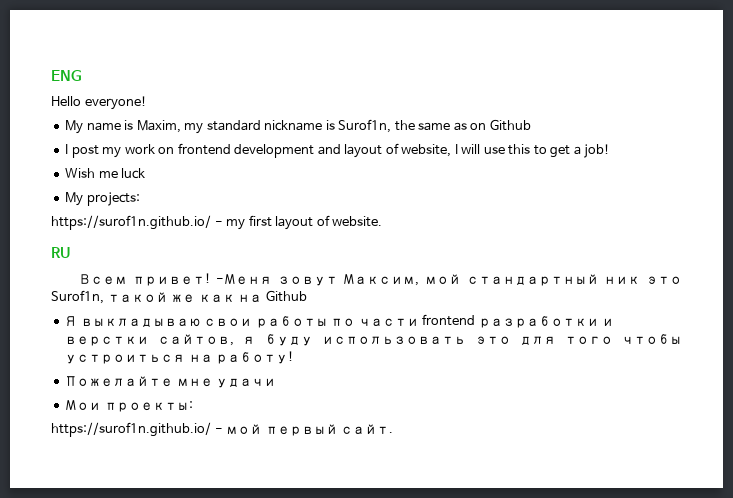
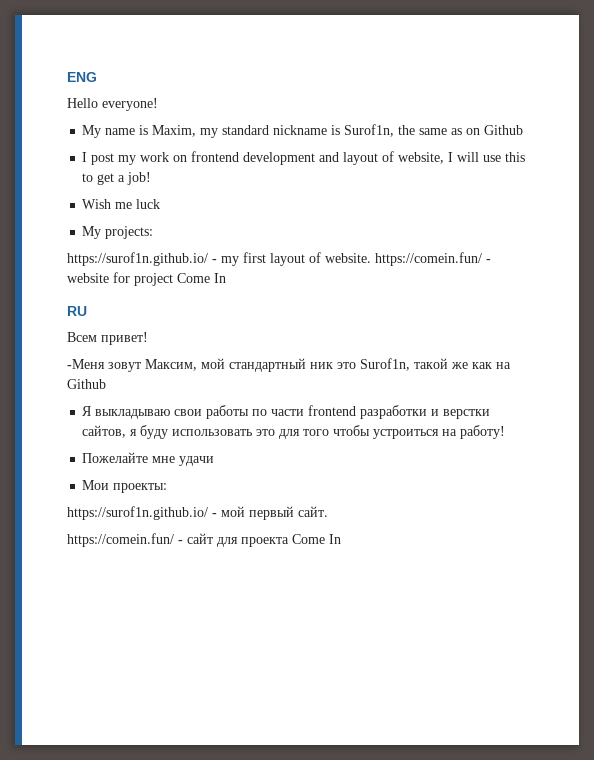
- https://surof1n.github.io/ - my first layout of website.
+ https://surof1n.github.io/ - my first layout of website. https://comein.fun/ - website for project Come In
- Всем привет! -Меня зовут Максим, мой стандартный ник это Surof1n, такой же как на Github
+ Всем привет!
+ -Меня зовут Максим, мой стандартный ник это Surof1n, такой же как на Github
+ https://comein.fun/ - сайт для проекта Come In

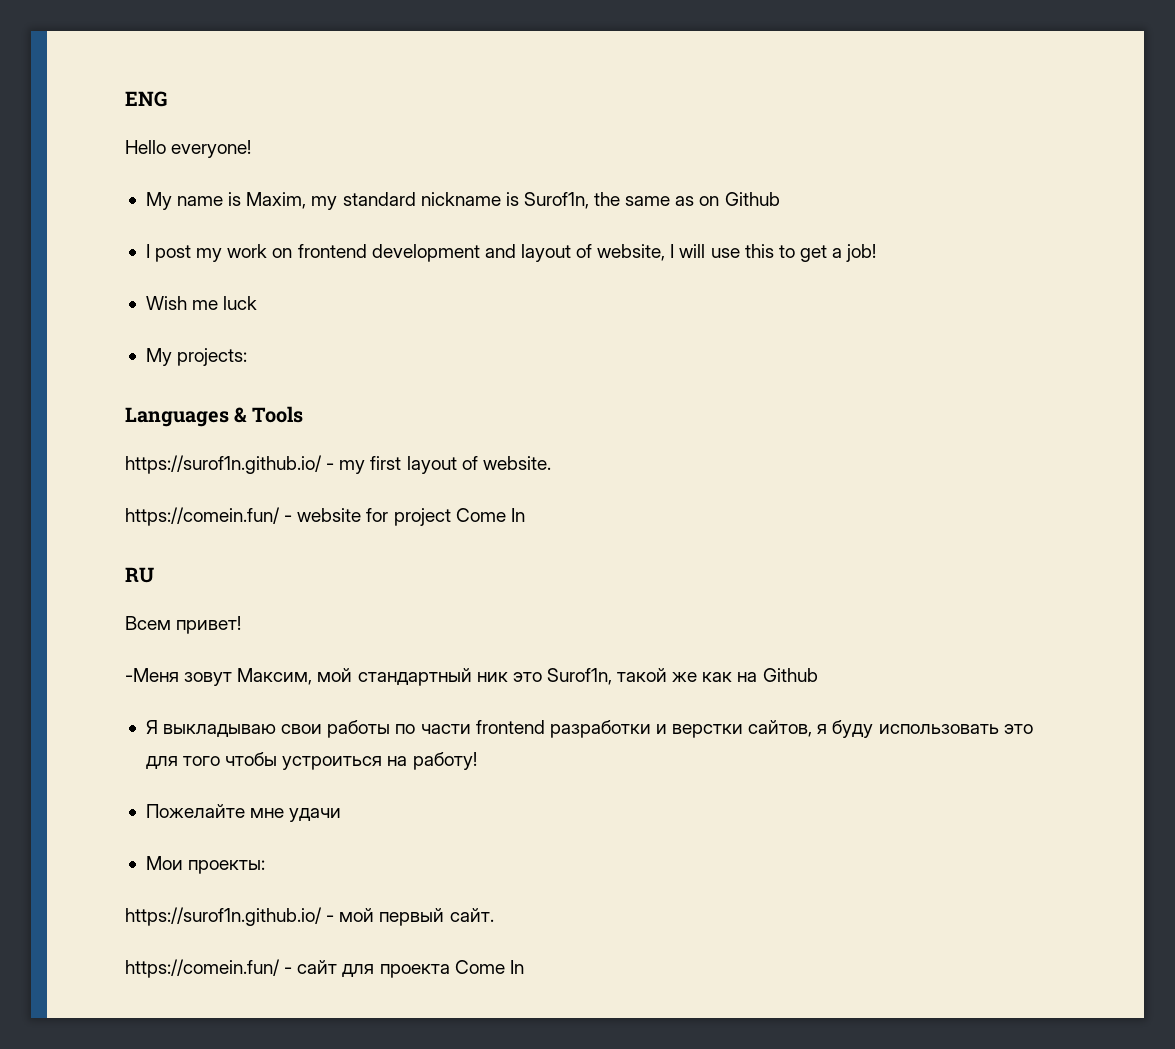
+ Languages & Tools
- https://surof1n.github.io/ - my first layout of website. https://comein.fun/ - website for project Come In
+ https://surof1n.github.io/ - my first layout of website.
+ https://comein.fun/ - website for project Come In

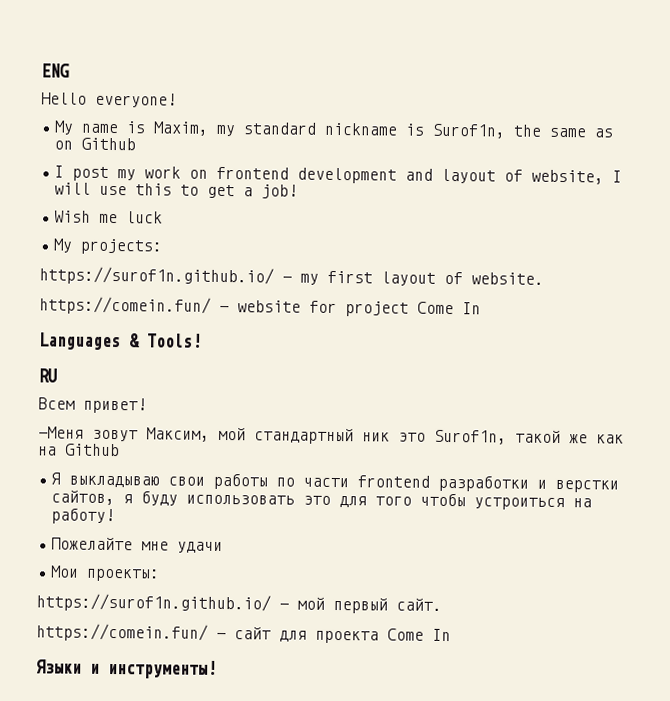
- Languages & Tools
+ Languages & Tools!
+ Языки и инструменты!

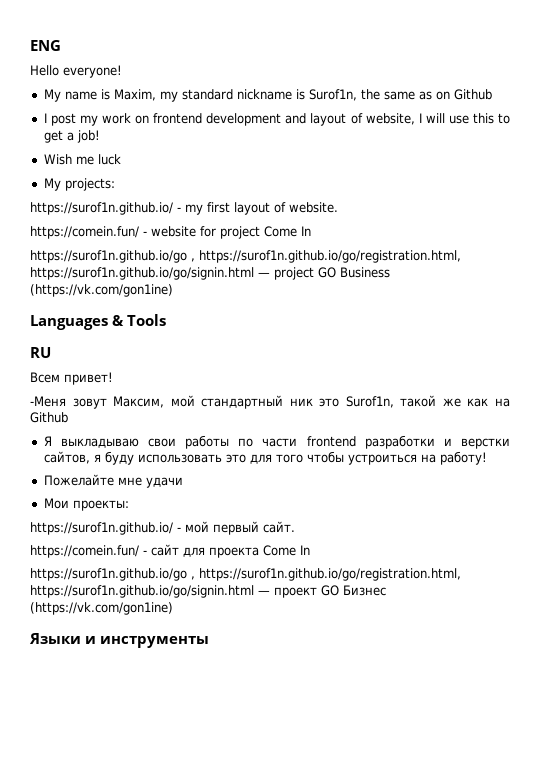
+ https://surof1n.github.io/go , https://surof1n.github.io/go/registration.html, https://surof1n.github.io/go/signin.html — project GO Business (https://vk.com/gon1ine)
- Languages & Tools!
+ Languages & Tools
+ https://surof1n.github.io/go , https://surof1n.github.io/go/registration.html, https://surof1n.github.io/go/signin.html — проект GO Бизнес (https://vk.com/gon1ine)
- Языки и инструменты!
+ Языки и инструменты

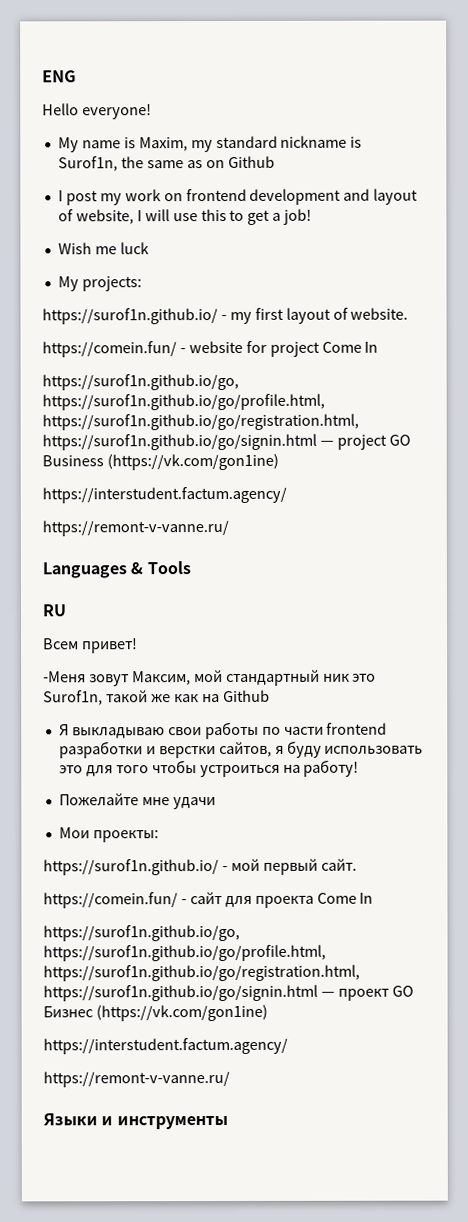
- https://surof1n.github.io/go , https://surof1n.github.io/go/registration.html, https://surof1n.github.io/go/signin.html — project GO Business (https://vk.com/gon1ine)
+ https://surof1n.github.io/go, https://surof1n.github.io/go/profile.html, https://surof1n.github.io/go/registration.html, https://surof1n.github.io/go/signin.html — project GO Business (https://vk.com/gon1ine)
+ https://interstudent.factum.agency/
+ https://remont-v-vanne.ru/
- https://surof1n.github.io/go , https://surof1n.github.io/go/registration.html, https://surof1n.github.io/go/signin.html — проект GO Бизнес (https://vk.com/gon1ine)
+ https://surof1n.github.io/go, https://surof1n.github.io/go/profile.html, https://surof1n.github.io/go/registration.html, https://surof1n.github.io/go/signin.html — проект GO Бизнес (https://vk.com/gon1ine)
+ https://interstudent.factum.agency/
+ https://remont-v-vanne.ru/

